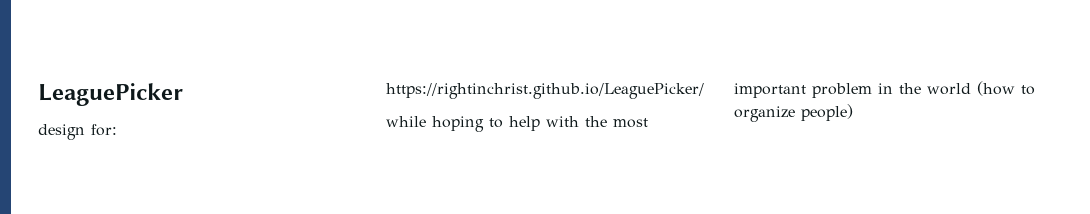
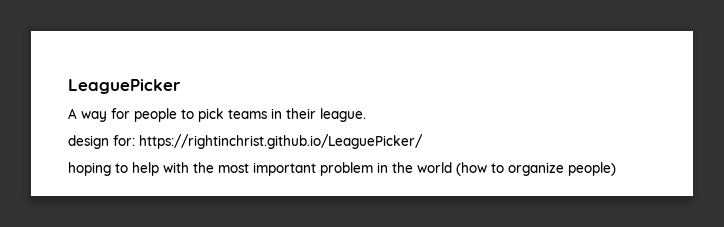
+ A way for people to pick teams in their league.
- while hoping to help with the most important problem in the world (how to organize people)
+ hoping to help with the most important problem in the world (how to organize people)

